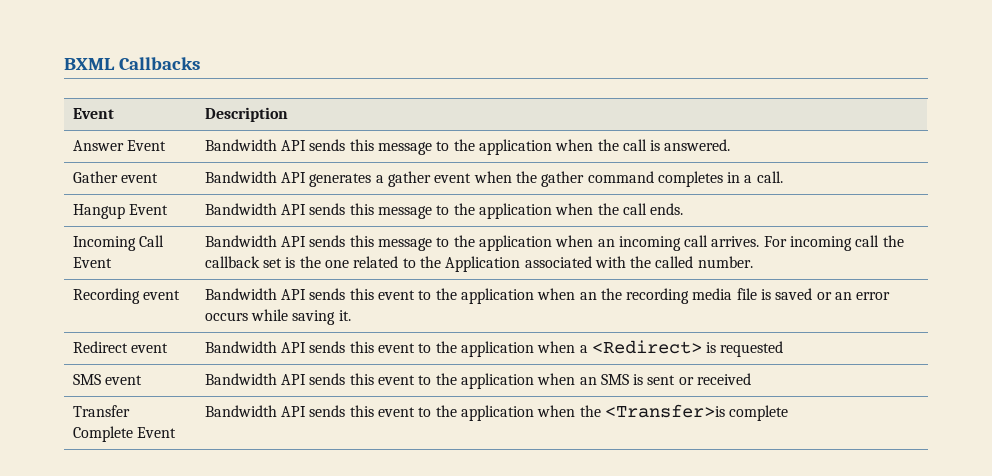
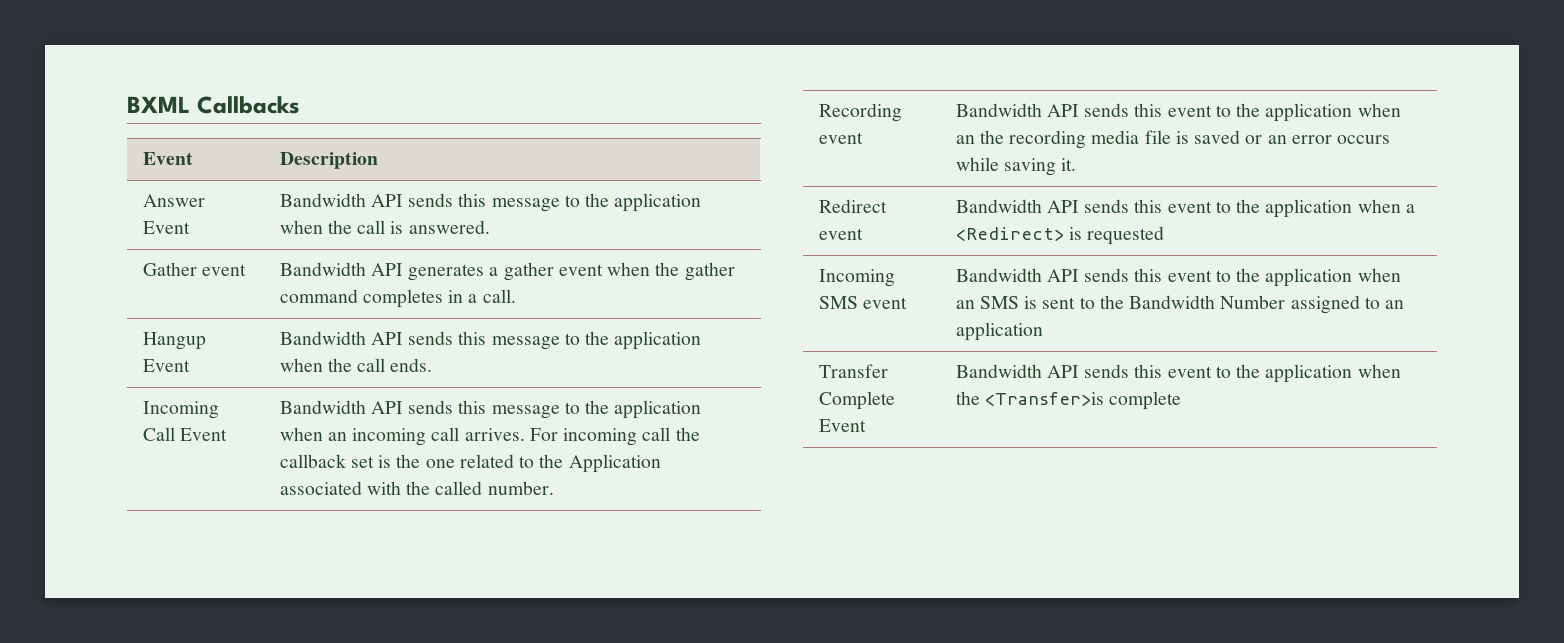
- SMS event | Bandwidth API sends this event to the application when an SMS is sent or received
+ Incoming SMS event | Bandwidth API sends this event to the application when an SMS is sent to the Bandwidth Number assigned to an application

